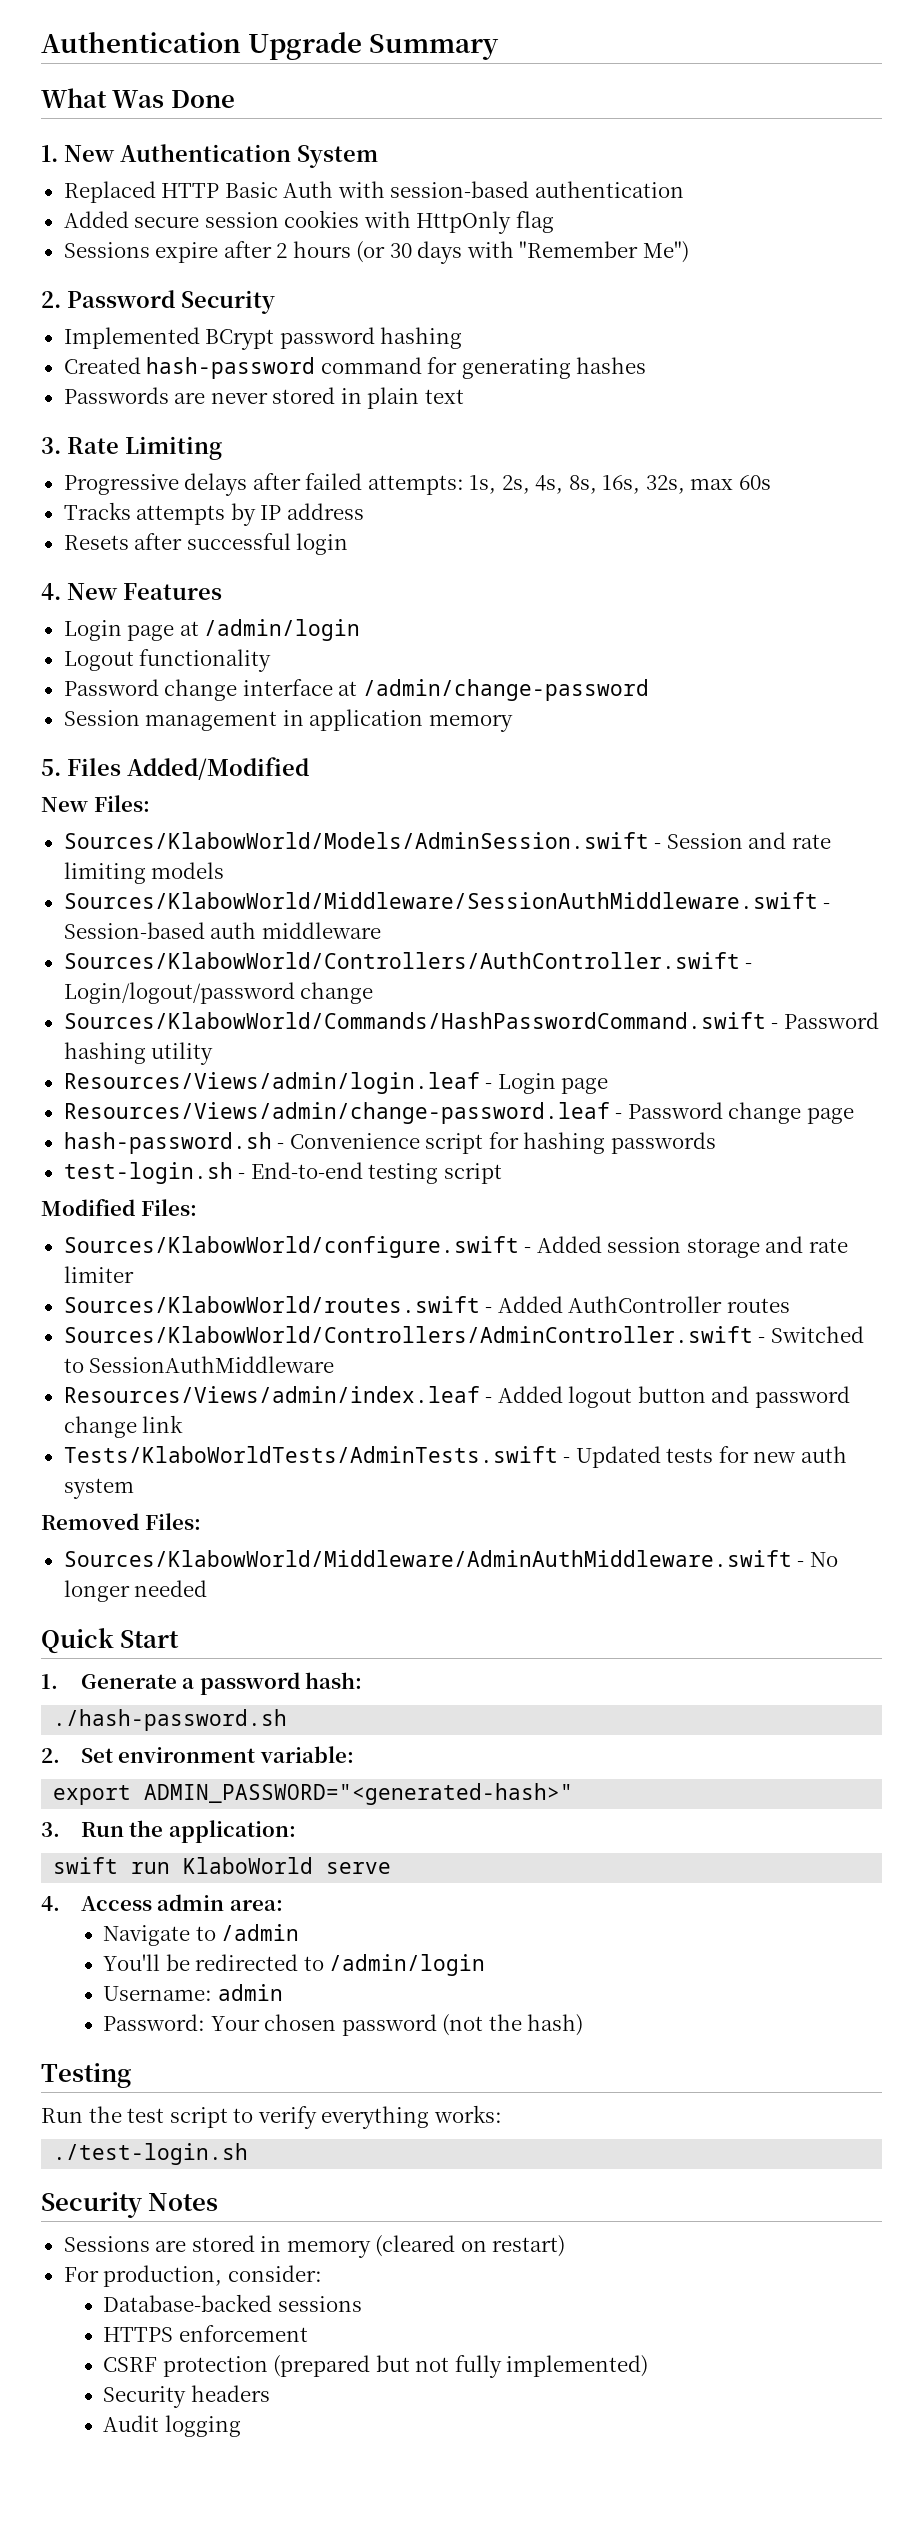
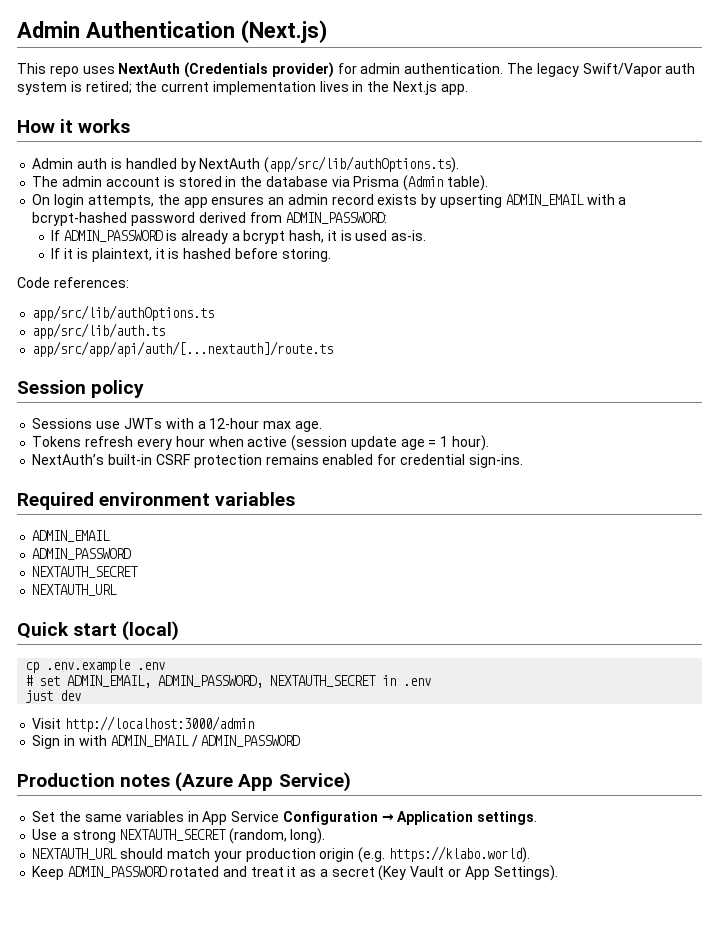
- Authentication Upgrade Summary
- What Was Done
- 1. New Authentication System
- Replaced HTTP Basic Auth with session-based authentication
- Added secure session cookies with HttpOnly flag
- Sessions expire after 2 hours (or 30 days with "Remember Me")
- 2. Password Security
- Implemented BCrypt password hashing
- Created hash-password command for generating hashes
- Passwords are never stored in plain text
- 3. Rate Limiting
- Progressive delays after failed attempts: 1s, 2s, 4s, 8s, 16s, 32s, max 60s
- Tracks attempts by IP address
- Resets after successful login
- 4. New Features
- Login page at /admin/login
- Logout functionality
- Password change interface at /admin/change-password
- Session management in application memory
- 5. Files Added/Modified
- New Files:
- Sources/KlabowWorld/Models/AdminSession.swift - Session and rate limiting models
- Sources/KlabowWorld/Middleware/SessionAuthMiddleware.swift - Session-based auth middleware
- Sources/KlabowWorld/Controllers/AuthController.swift - Login/logout/password change
- Sources/KlabowWorld/Commands/HashPasswordCommand.swift - Password hashing utility
- Resources/Views/admin/login.leaf - Login page
- Resources/Views/admin/change-password.leaf - Password change page
- hash-password.sh - Convenience script for hashing passwords
- test-login.sh - End-to-end testing script
- Modified Files:
- Sources/KlabowWorld/configure.swift - Added session storage and rate limiter
- Sources/KlabowWorld/routes.swift - Added AuthController routes
- Sources/KlabowWorld/Controllers/AdminController.swift - Switched to SessionAuthMiddleware
- Resources/Views/admin/index.leaf - Added logout button and password change link
- Tests/KlaboWorldTests/AdminTests.swift - Updated tests for new auth system
- Removed Files:
- Sources/KlabowWorld/Middleware/AdminAuthMiddleware.swift - No longer needed
- Quick Start
- 1. Generate a password hash:
- ./hash-password.sh
- 2. Set environment variable:
- export ADMIN_PASSWORD="<generated-hash>"
- 3. Run the application:
- swift run KlaboWorld serve
- 4. Access admin area:
- Navigate to /admin
- You'll be redirected to /admin/login
- Username: admin
- Password: Your chosen password (not the hash)
- Testing
- Run the test script to verify everything works:
- ./test-login.sh
- Security Notes
- Sessions are stored in memory (cleared on restart)
- For production, consider:
- Database-backed sessions
- HTTPS enforcement
- CSRF protection (prepared but not fully implemented)
- Security headers
- Audit logging
+ Admin Authentication (Next.js)
+ This repo uses NextAuth (Credentials provider) for admin authentication. The legacy Swift/Vapor auth system is retired; the current implementation lives in the Next.js app.
+ How it works
+ Admin auth is handled by NextAuth (app/src/lib/authOptions.ts).
+ The admin account is stored in the database via Prisma (Admin table).
+ On login attempts, the app ensures an admin record exists by upserting ADMIN_EMAIL with a bcrypt-hashed password derived from ADMIN_PASSWORD:
+ If ADMIN_PASSWORD is already a bcrypt hash, it is used as-is.
+ If it is plaintext, it is hashed before storing.
+ Code references:
+ app/src/lib/authOptions.ts
+ app/src/lib/auth.ts
+ app/src/app/api/auth/[...nextauth]/route.ts
+ Session policy
+ Sessions use JWTs with a 12-hour max age.
+ Tokens refresh every hour when active (session update age = 1 hour).
+ NextAuth’s built-in CSRF protection remains enabled for credential sign-ins.
+ Required environment variables
+ ADMIN_EMAIL
+ ADMIN_PASSWORD
+ NEXTAUTH_SECRET
+ NEXTAUTH_URL
+ Quick start (local)
+ cp .env.example .env
+ # set ADMIN_EMAIL, ADMIN_PASSWORD, NEXTAUTH_SECRET in .env
+ just dev
+ Visit http://localhost:3000/admin
+ Sign in with ADMIN_EMAIL / ADMIN_PASSWORD
+ Production notes (Azure App Service)
+ Set the same variables in App Service Configuration → Application settings.
+ Use a strong NEXTAUTH_SECRET (random, long).
+ NEXTAUTH_URL should match your production origin (e.g. https://klabo.world).
+ Keep ADMIN_PASSWORD rotated and treat it as a secret (Key Vault or App Settings).

